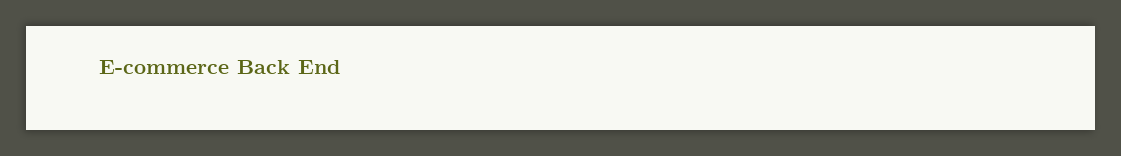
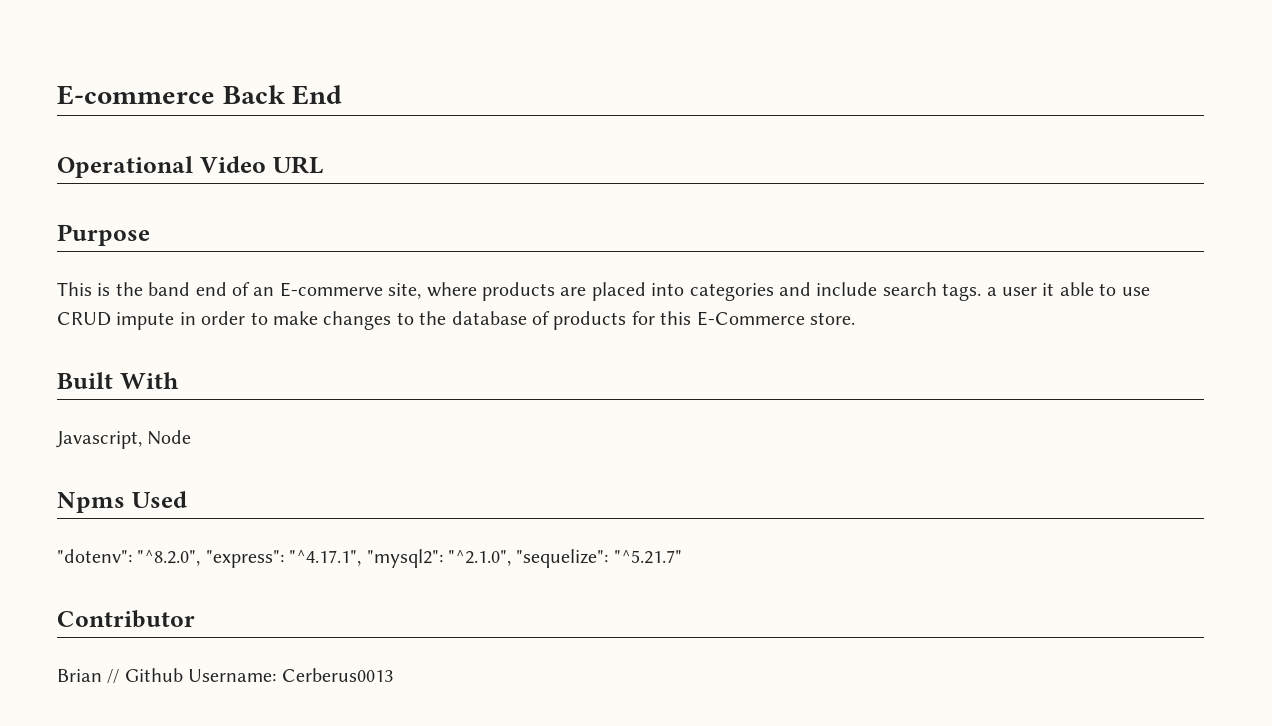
+ Operational Video URL
+ Purpose
+ This is the band end of an E-commerve site, where products are placed into categories and include search tags. a user it able to use CRUD impute in order to make changes to the database of products for this E-Commerce store.
+ Built With
+ Javascript, Node
+ Npms Used
+ "dotenv": "^8.2.0", "express": "^4.17.1", "mysql2": "^2.1.0", "sequelize": "^5.21.7"
+ Contributor
+ Brian // Github Username: Cerberus0013

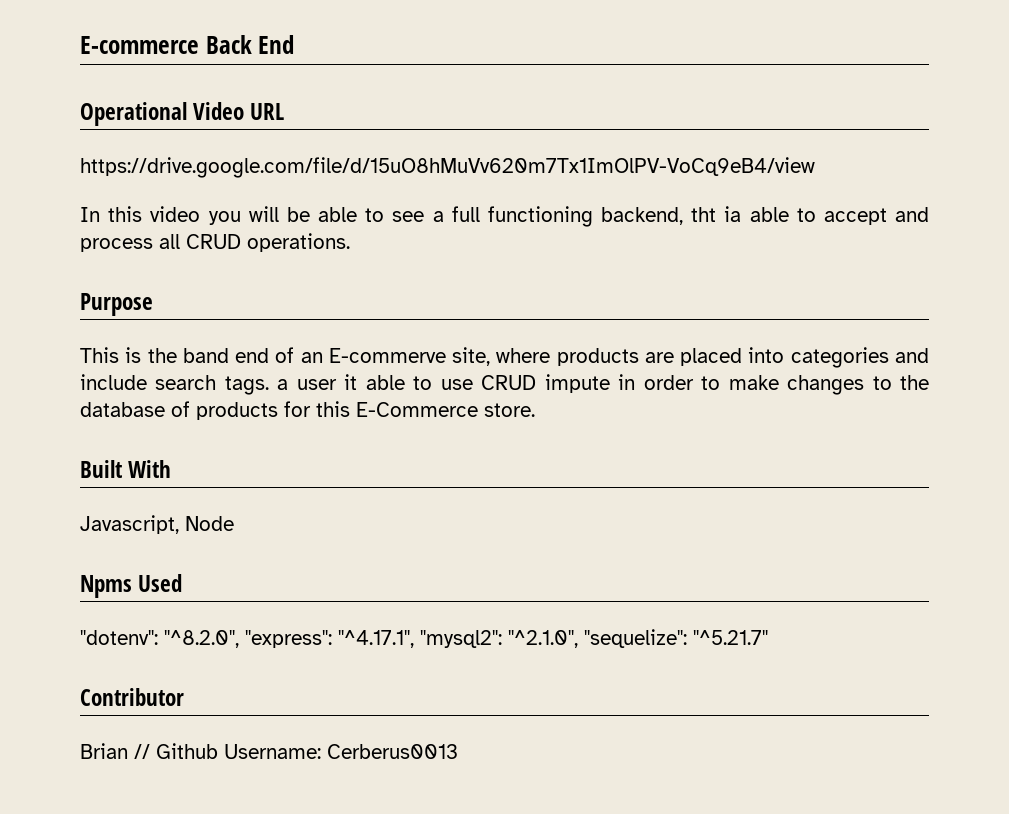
+ https://drive.google.com/file/d/15uO8hMuVv620m7Tx1ImOlPV-VoCq9eB4/view
+ In this video you will be able to see a full functioning backend, tht ia able to accept and process all CRUD operations.

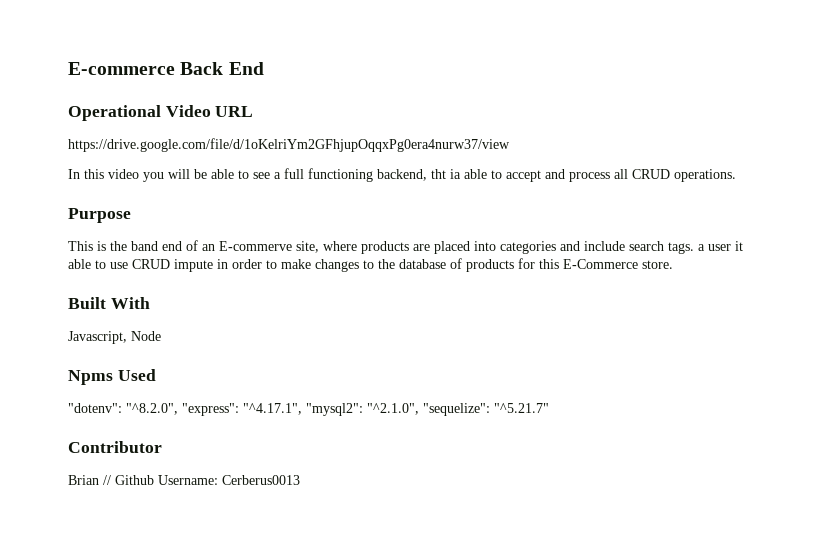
- https://drive.google.com/file/d/15uO8hMuVv620m7Tx1ImOlPV-VoCq9eB4/view
+ https://drive.google.com/file/d/1oKelriYm2GFhjupOqqxPg0era4nurw37/view

